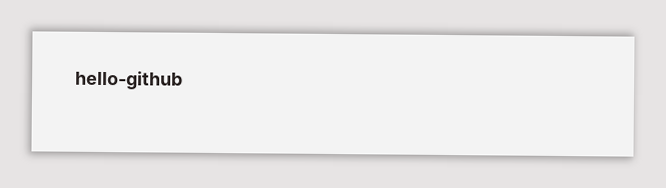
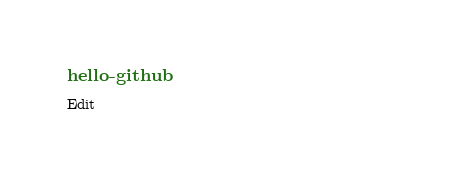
+ Edit

